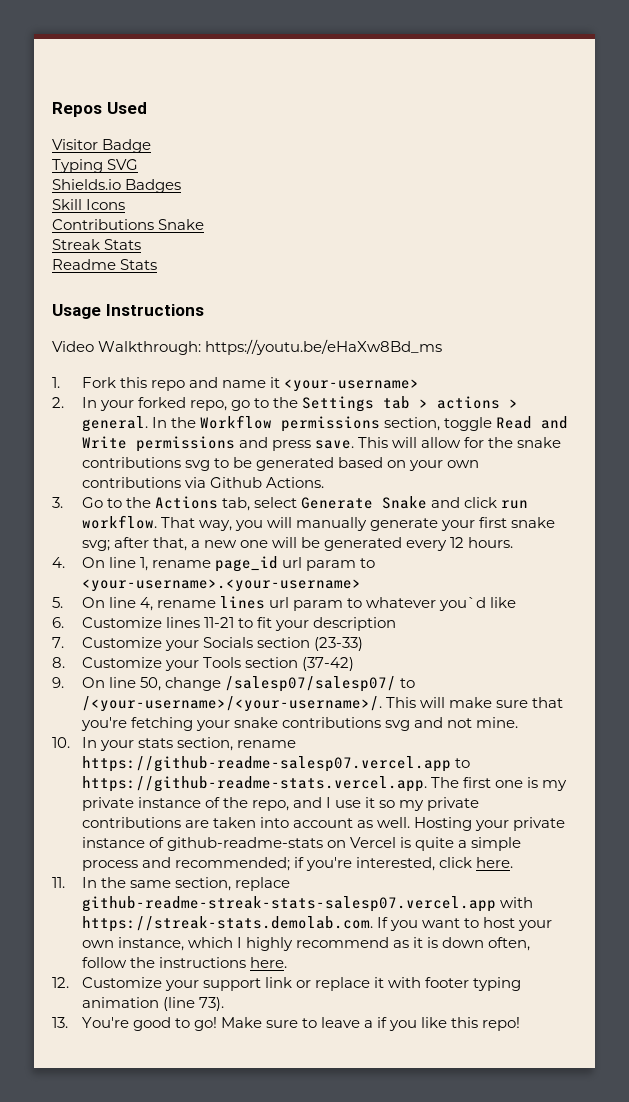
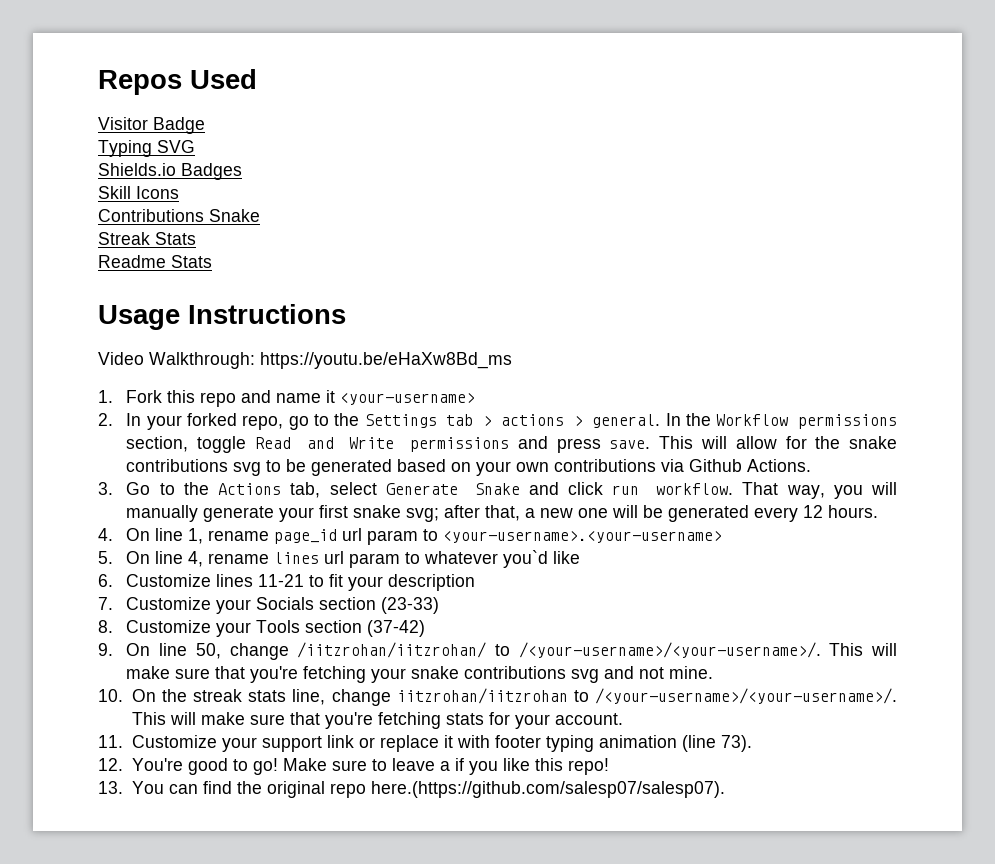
- 9. On line 50, change /salesp07/salesp07/ to /<your-username>/<your-username>/.
+ 9. On line 50, change /iitzrohan/iitzrohan/ to /<your-username>/<your-username>/.
- 10. In your stats section, rename https://github-readme-salesp07.vercel.app to https://github-readme-stats.vercel.app. The first one is my private instance of the repo, and I use it so my private contributions are taken into account as well. Hosting your private instance of github-readme-stats on Vercel is quite a simple process and recommended; if you're interested, click here.
- 11. In the same section, replace github-readme-streak-stats-salesp07.vercel.app with https://streak-stats.demolab.com. If you want to host your own instance, which I highly recommend as it is down often, follow the instructions here.
- 12. Customize your support link or replace it with footer typing animation (line 73).
+ 10. On the streak stats line, change iitzrohan/iitzrohan to /<your-username>/<your-username>/. This will make sure that you're fetching stats for your account.
+ 11. Customize your support link or replace it with footer typing animation (line 73).
- 13. You're good to go!
+ 12. You're good to go!
+ 13. You can find the original repo here.(https://github.com/salesp07/salesp07).

